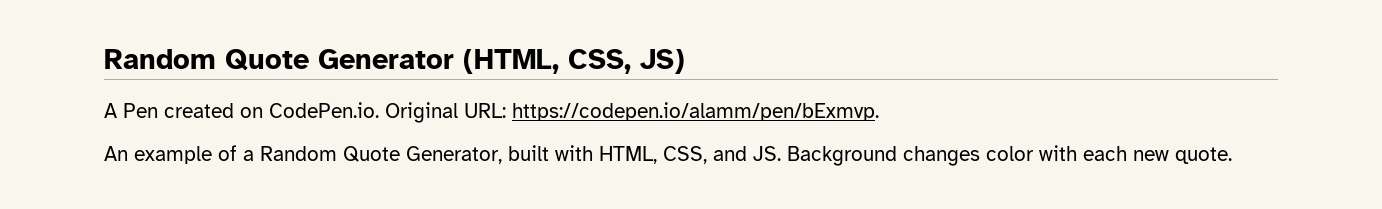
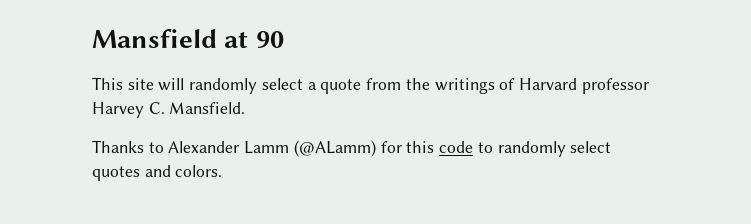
- Random Quote Generator (HTML, CSS, JS)
- A Pen created on CodePen.io. Original URL: https://codepen.io/alamm/pen/bExmvp.
- An example of a Random Quote Generator, built with HTML, CSS, and JS. Background changes color with each new quote.
+ Mansfield at 90
+ This site will randomly select a quote from the writings of Harvard professor Harvey C. Mansfield.
+ Thanks to Alexander Lamm (@ALamm) for this code to randomly select quotes and colors.

